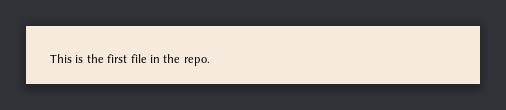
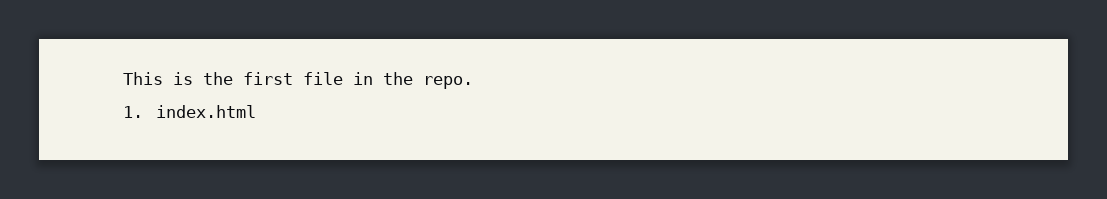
+ 1. index.html

